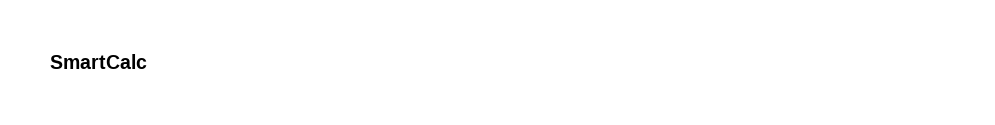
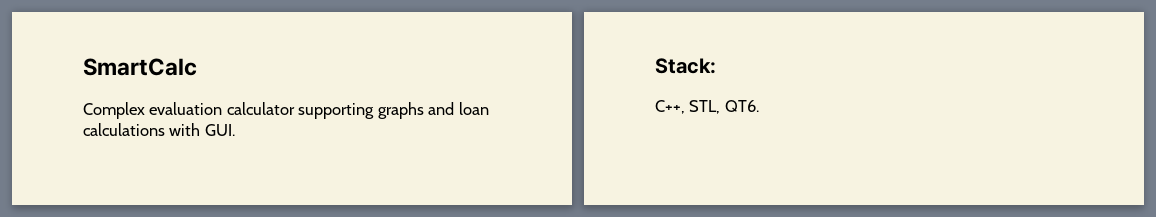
+ Complex evaluation calculator supporting graphs and loan calculations with GUI.
+ Stack:
+ C++, STL, QT6.

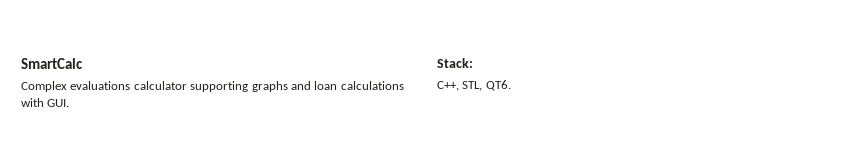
- Complex evaluation calculator supporting graphs and loan calculations with GUI.
+ Complex evaluations calculator supporting graphs and loan calculations with GUI.

